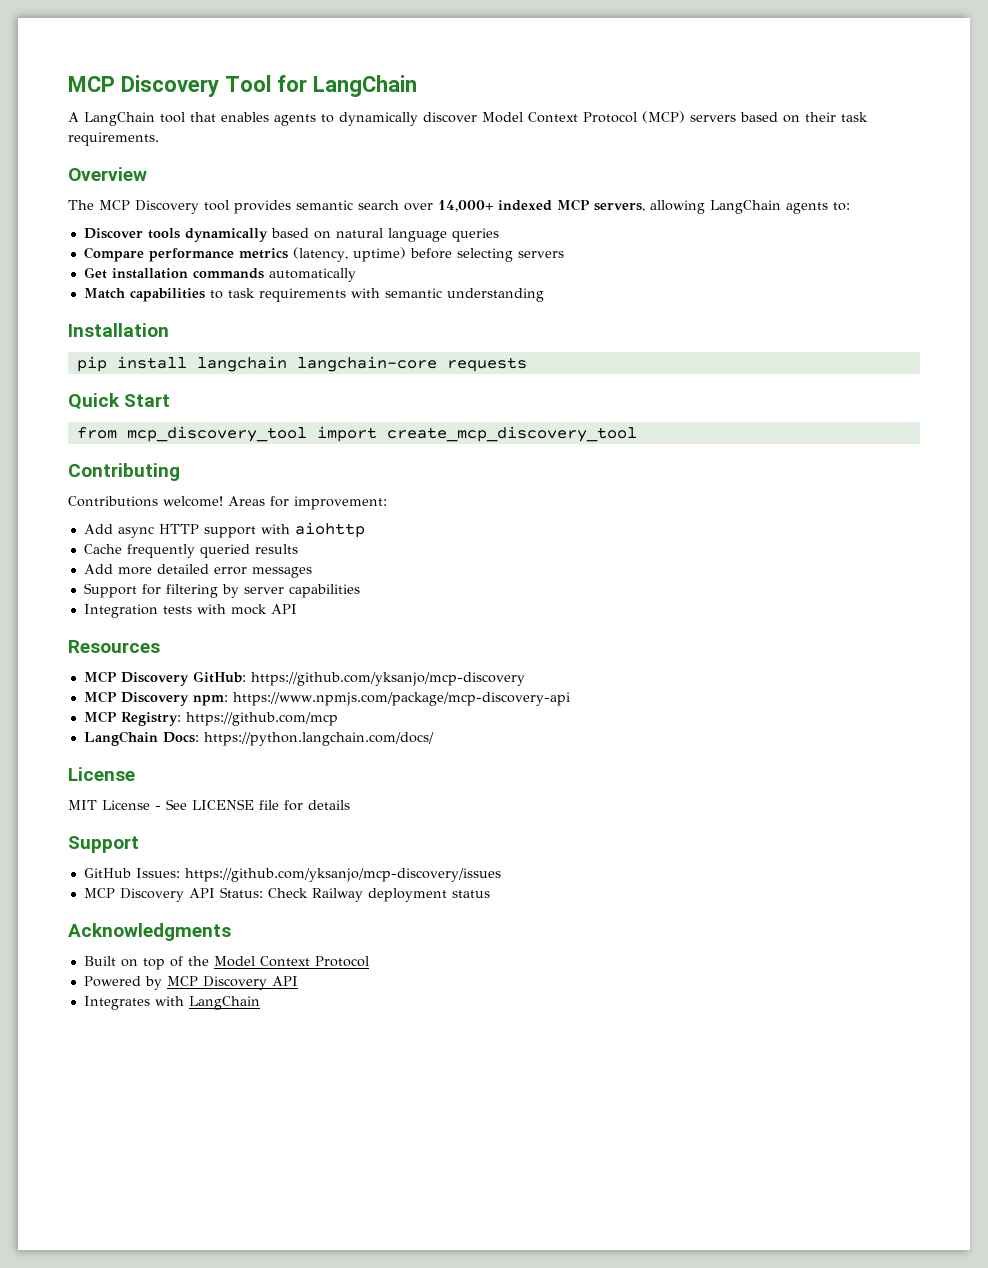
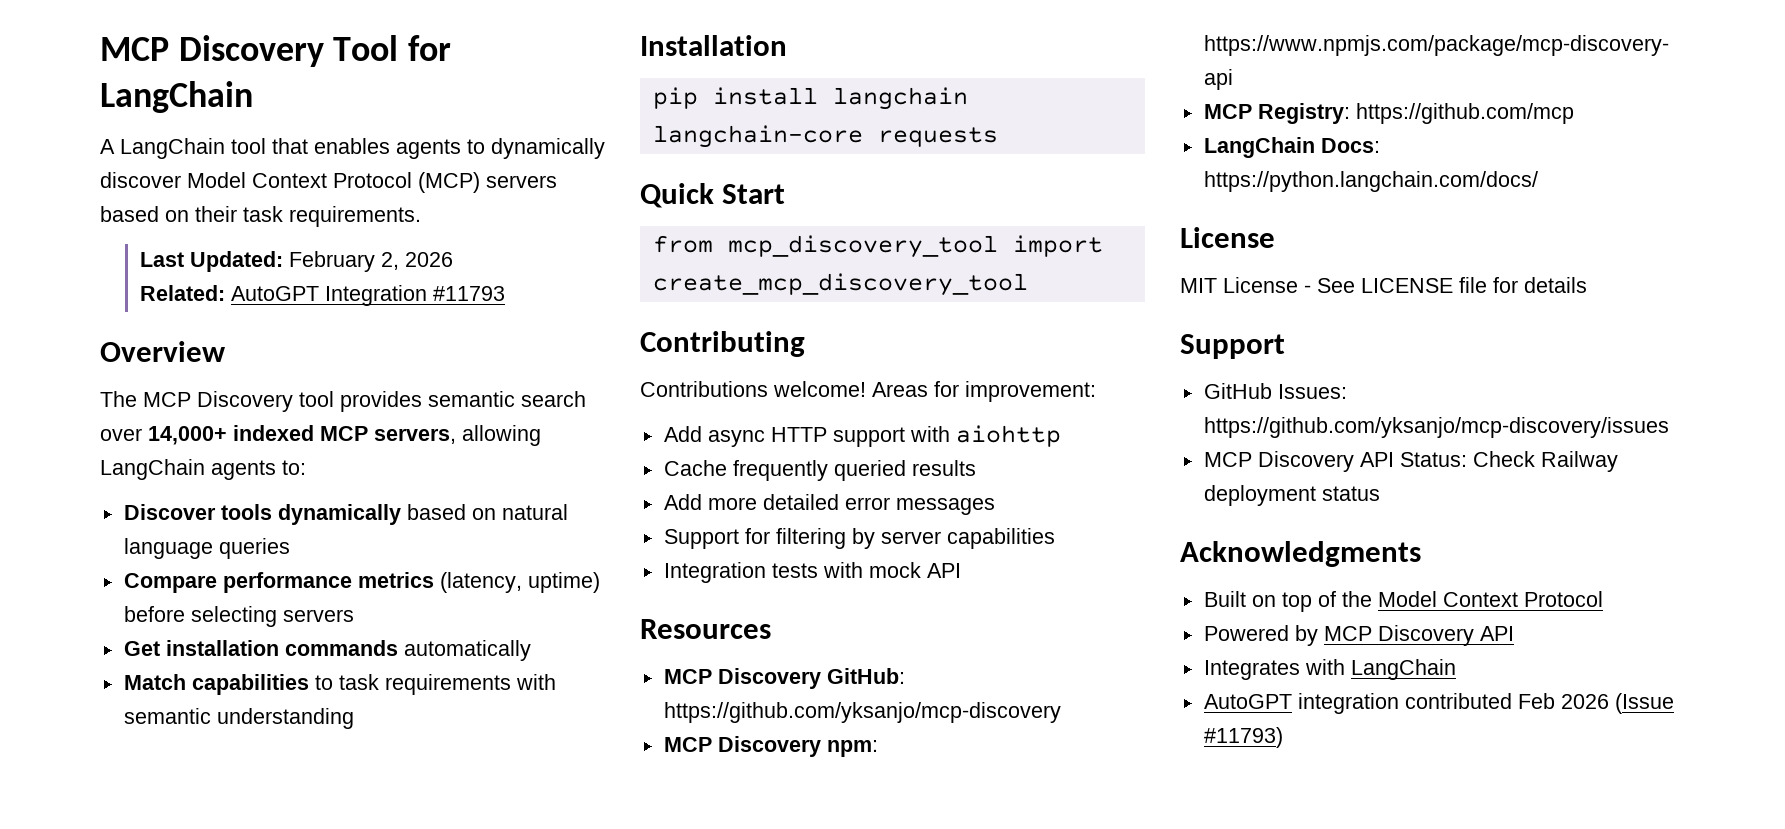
+ Last Updated: February 2, 2026
+ Related: AutoGPT Integration #11793
+ AutoGPT integration contributed Feb 2026 (Issue #11793)

